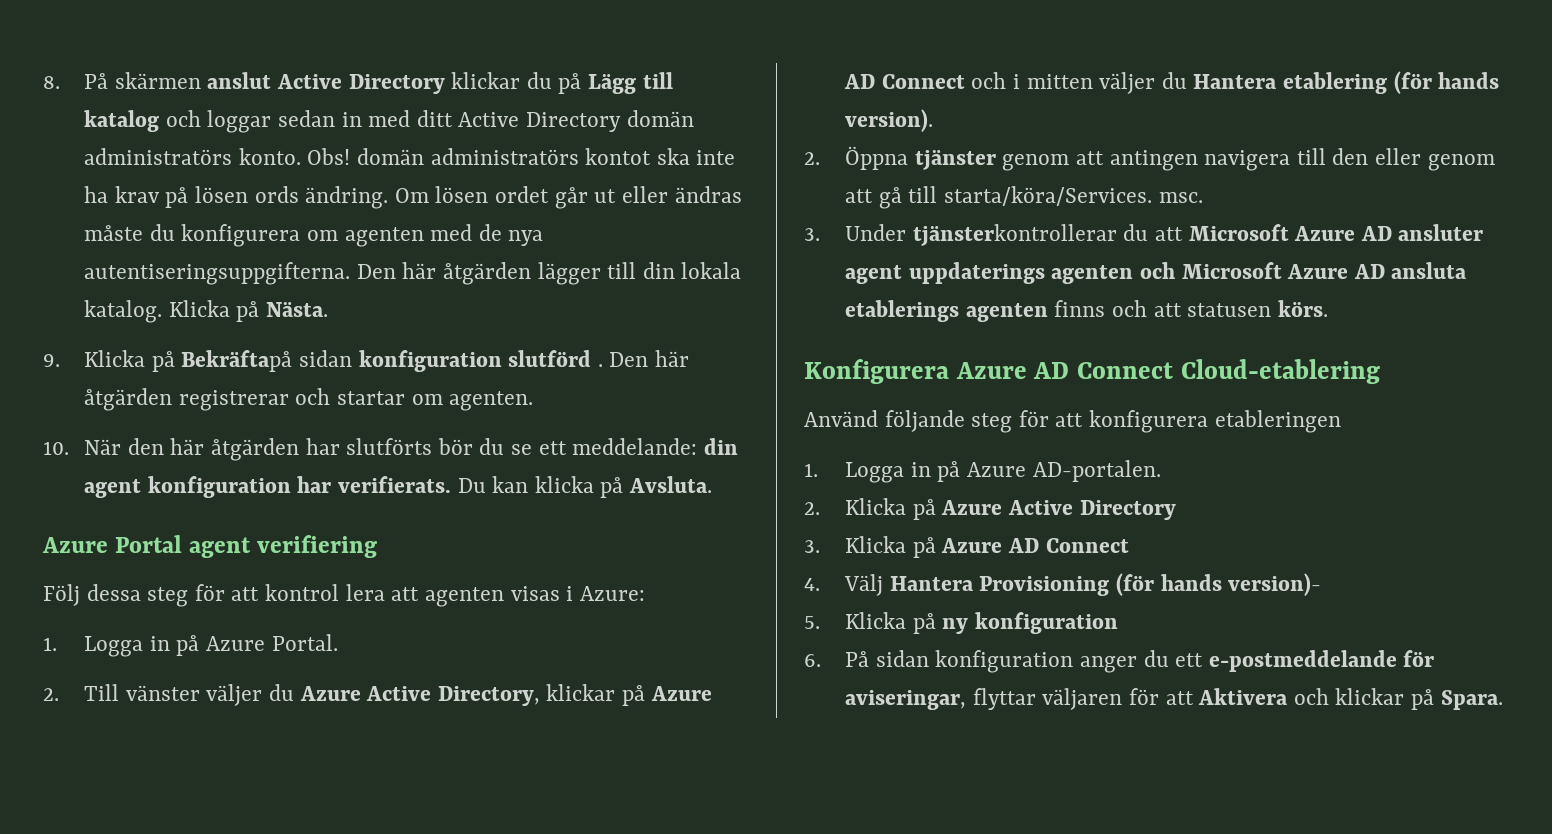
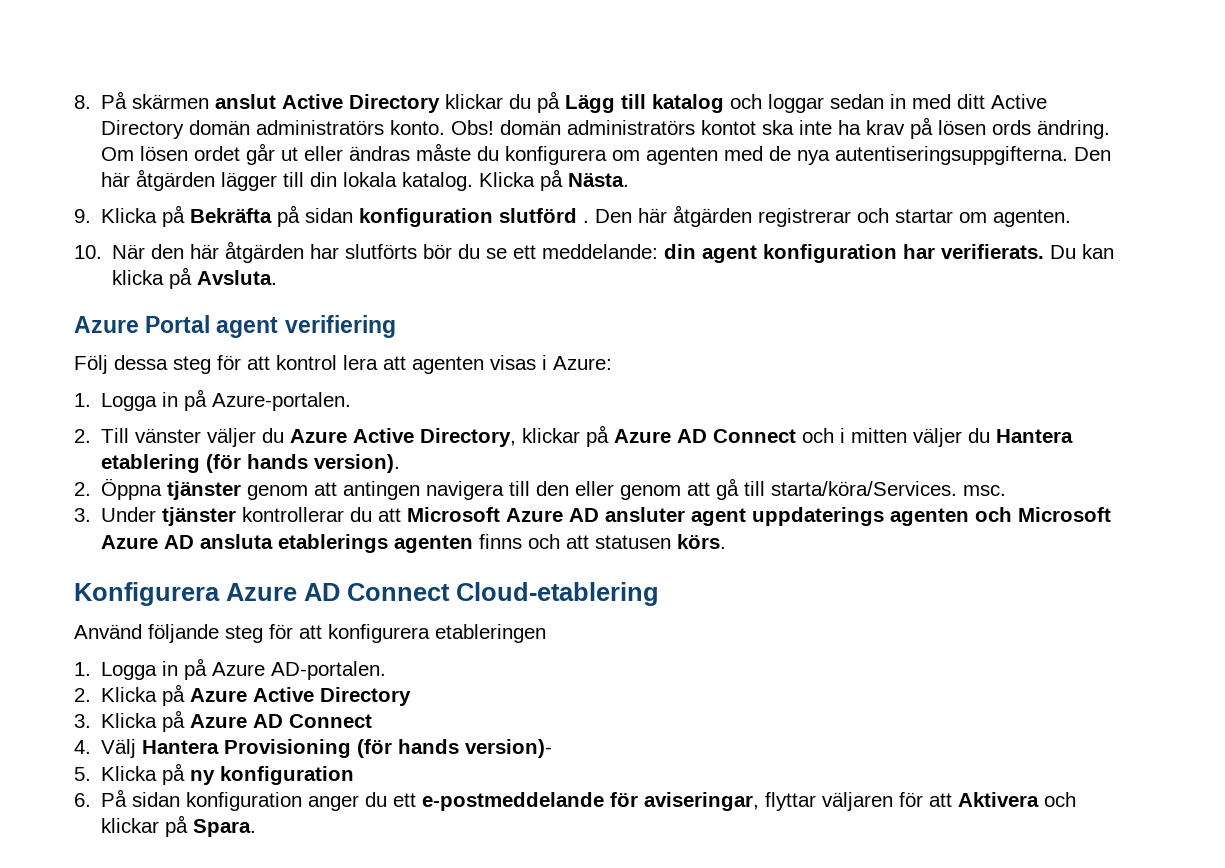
- 9. Klicka på Bekräftapå sidan konfiguration slutförd .
+ 9. Klicka på Bekräfta på sidan konfiguration slutförd .
- 1. Logga in på Azure Portal.
+ 1. Logga in på Azure-portalen.
- 3. Under tjänsterkontrollerar du att Microsoft Azure AD ansluter agent uppdaterings agenten och Microsoft Azure AD ansluta etablerings agenten finns och att statusen körs.
+ 3. Under tjänster kontrollerar du att Microsoft Azure AD ansluter agent uppdaterings agenten och Microsoft Azure AD ansluta etablerings agenten finns och att statusen körs.

